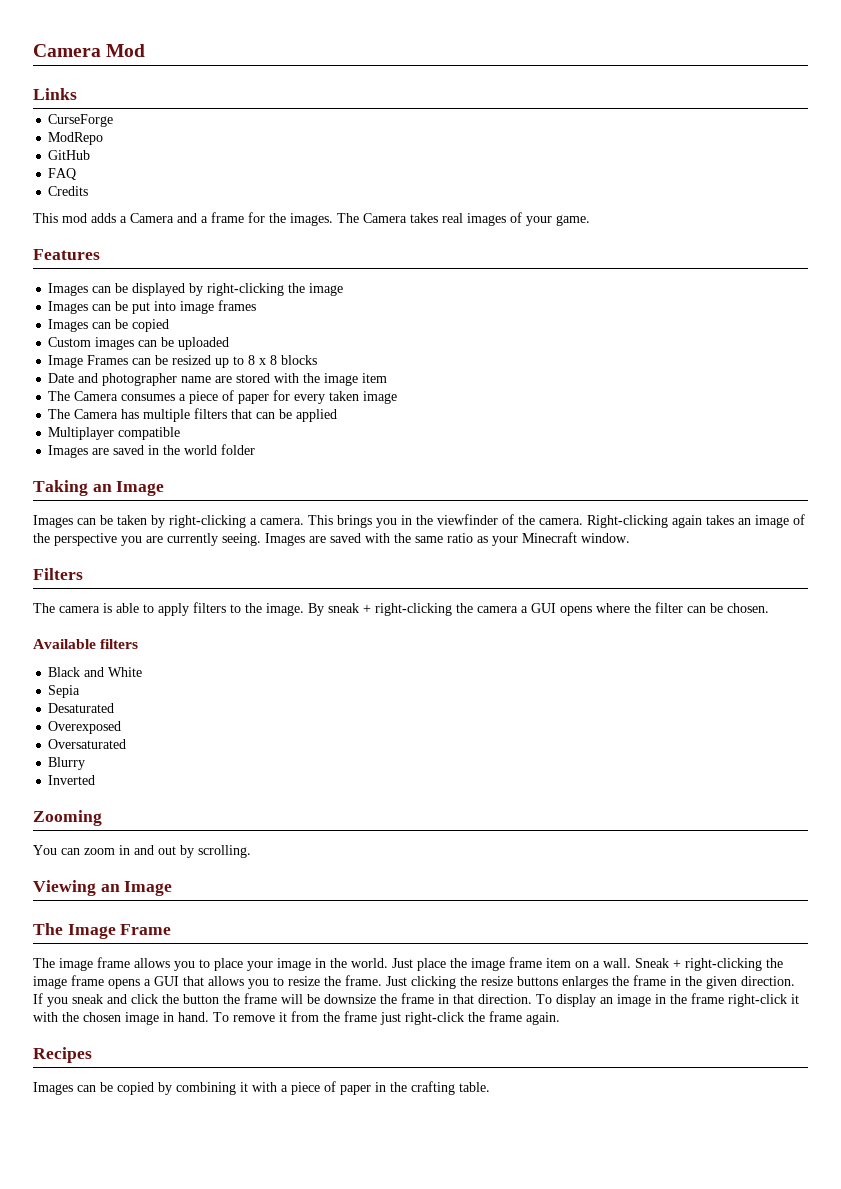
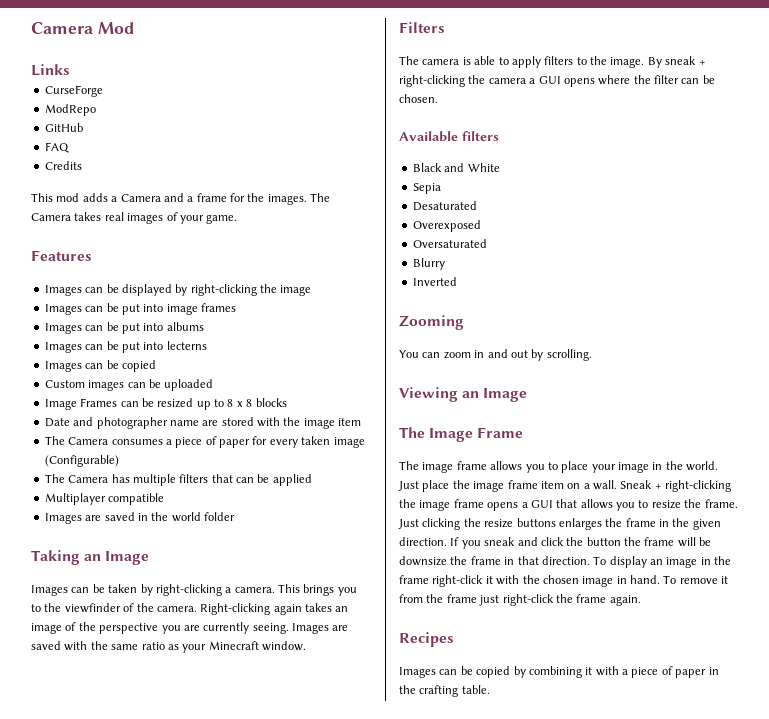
+ Images can be put into albums
+ Images can be put into lecterns
- The Camera consumes a piece of paper for every taken image
+ The Camera consumes a piece of paper for every taken image (Configurable)
- This brings you in the viewfinder of the camera.
+ This brings you to the viewfinder of the camera.

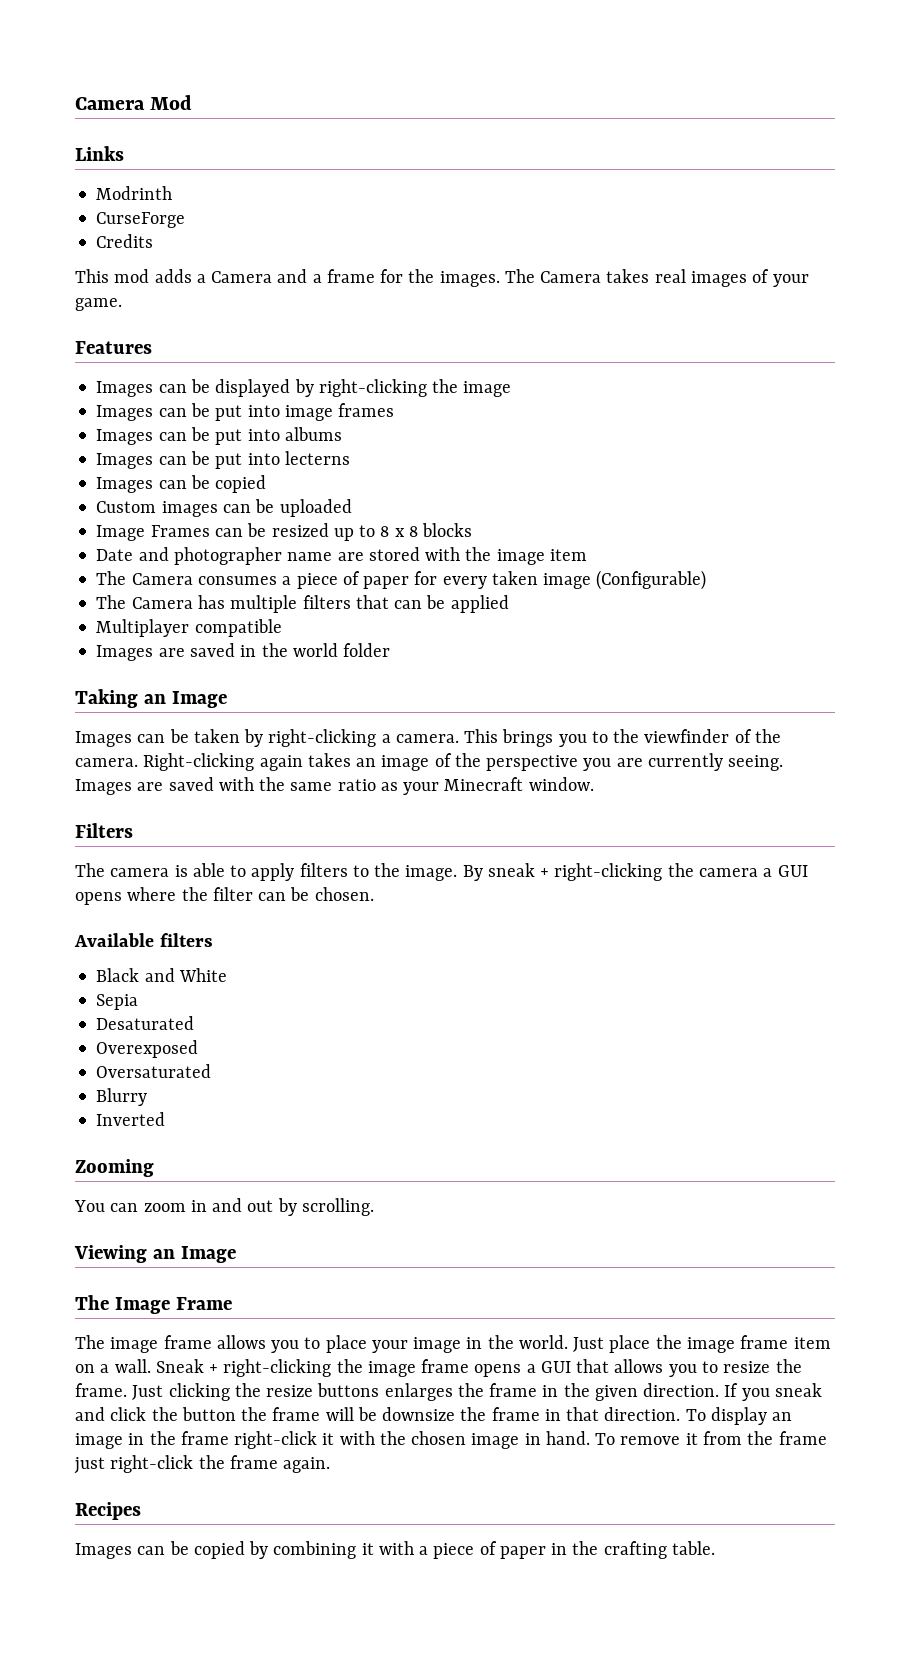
+ Modrinth
- ModRepo
- GitHub
- FAQ

